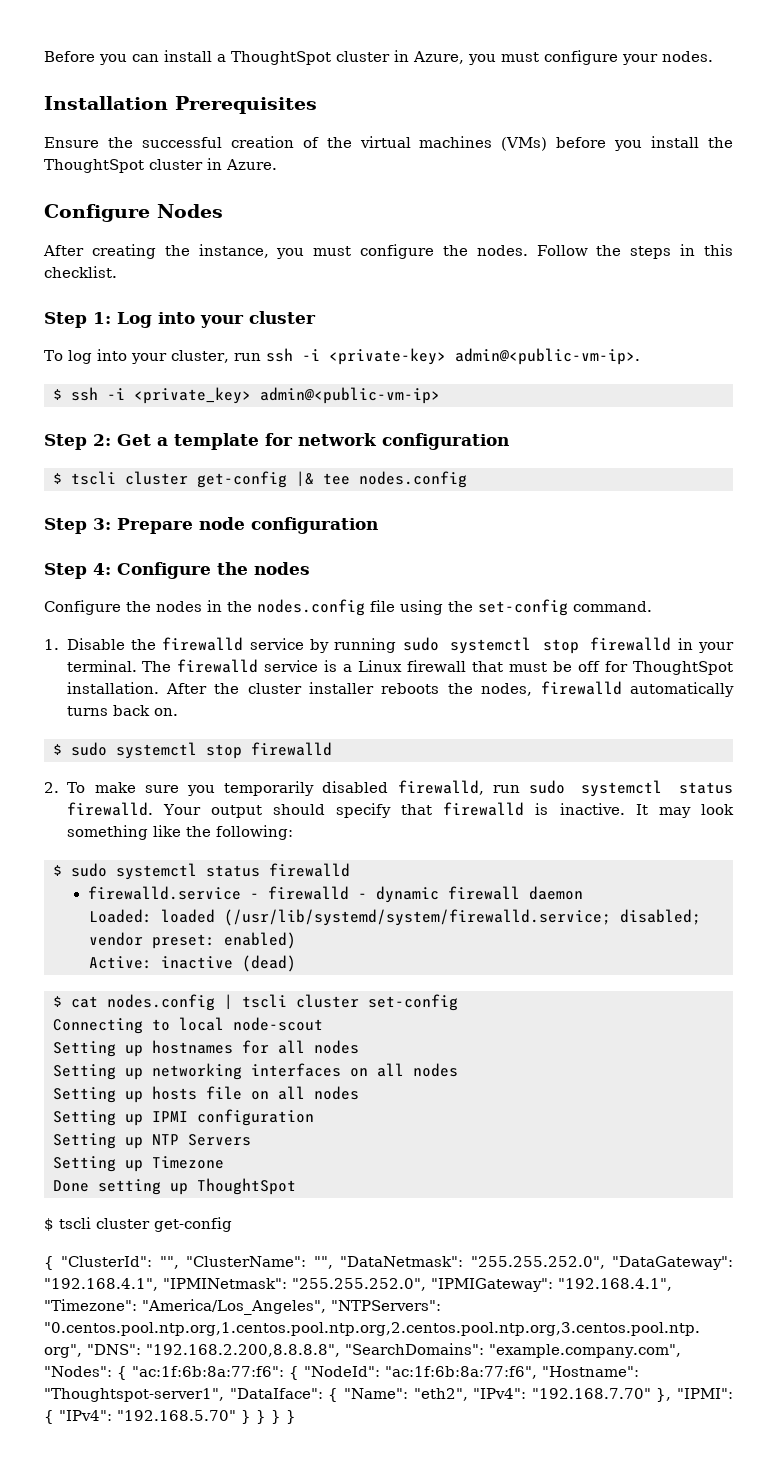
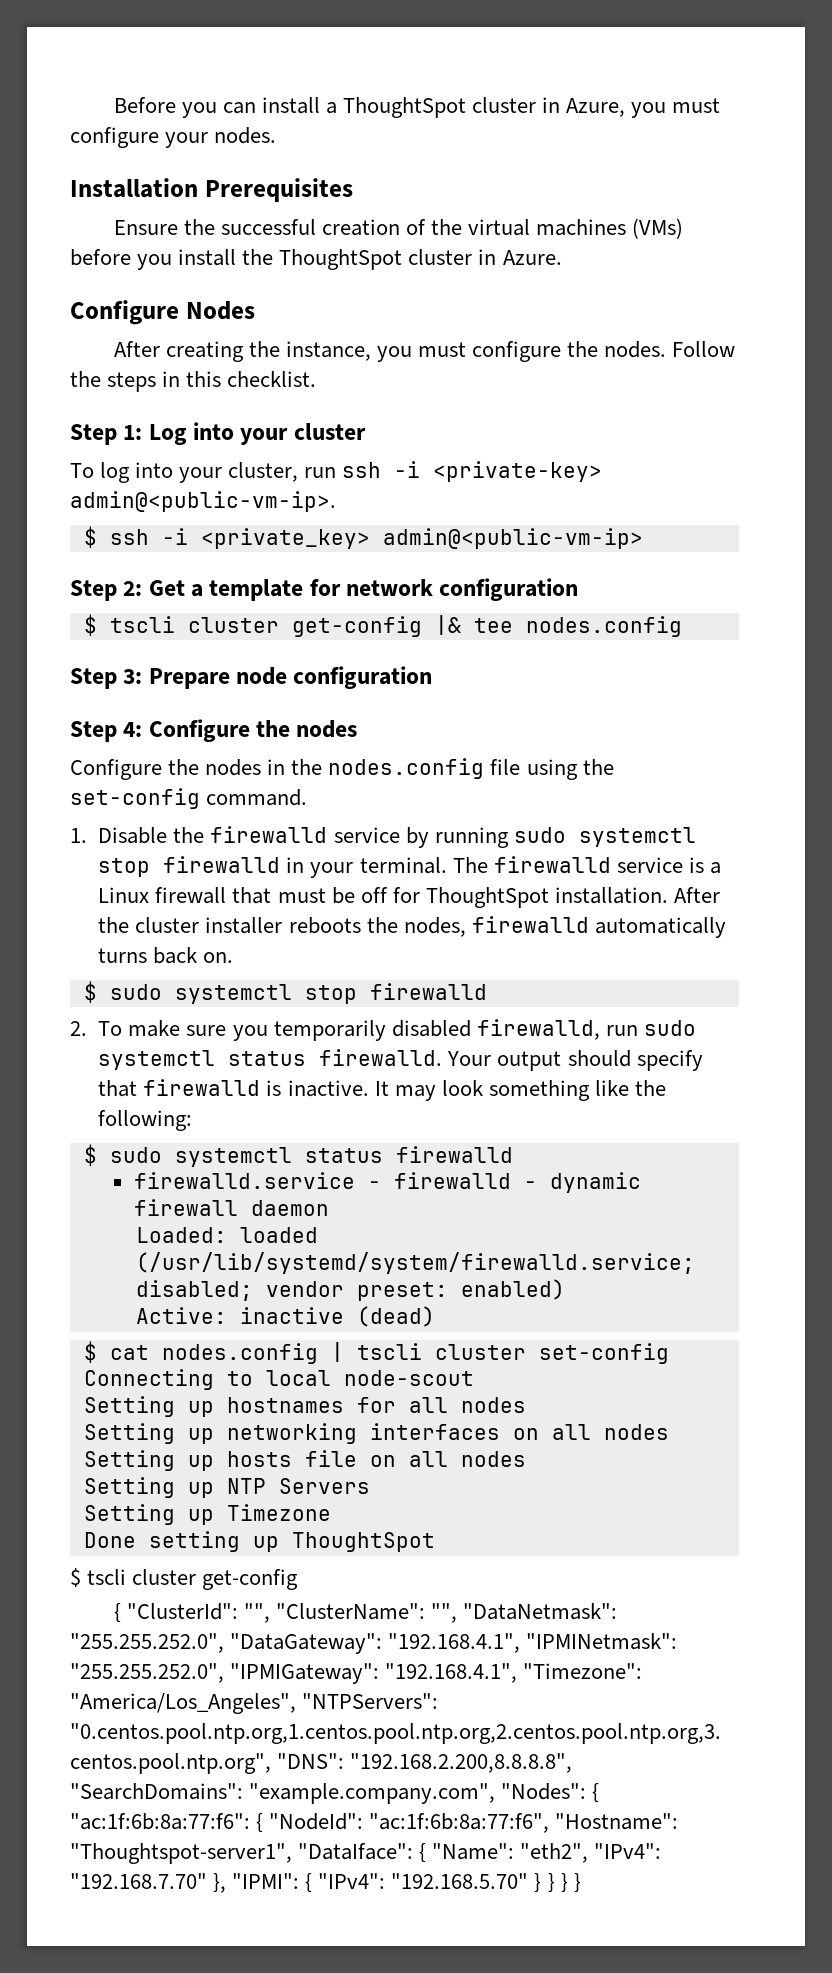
- Setting up IPMI configuration

